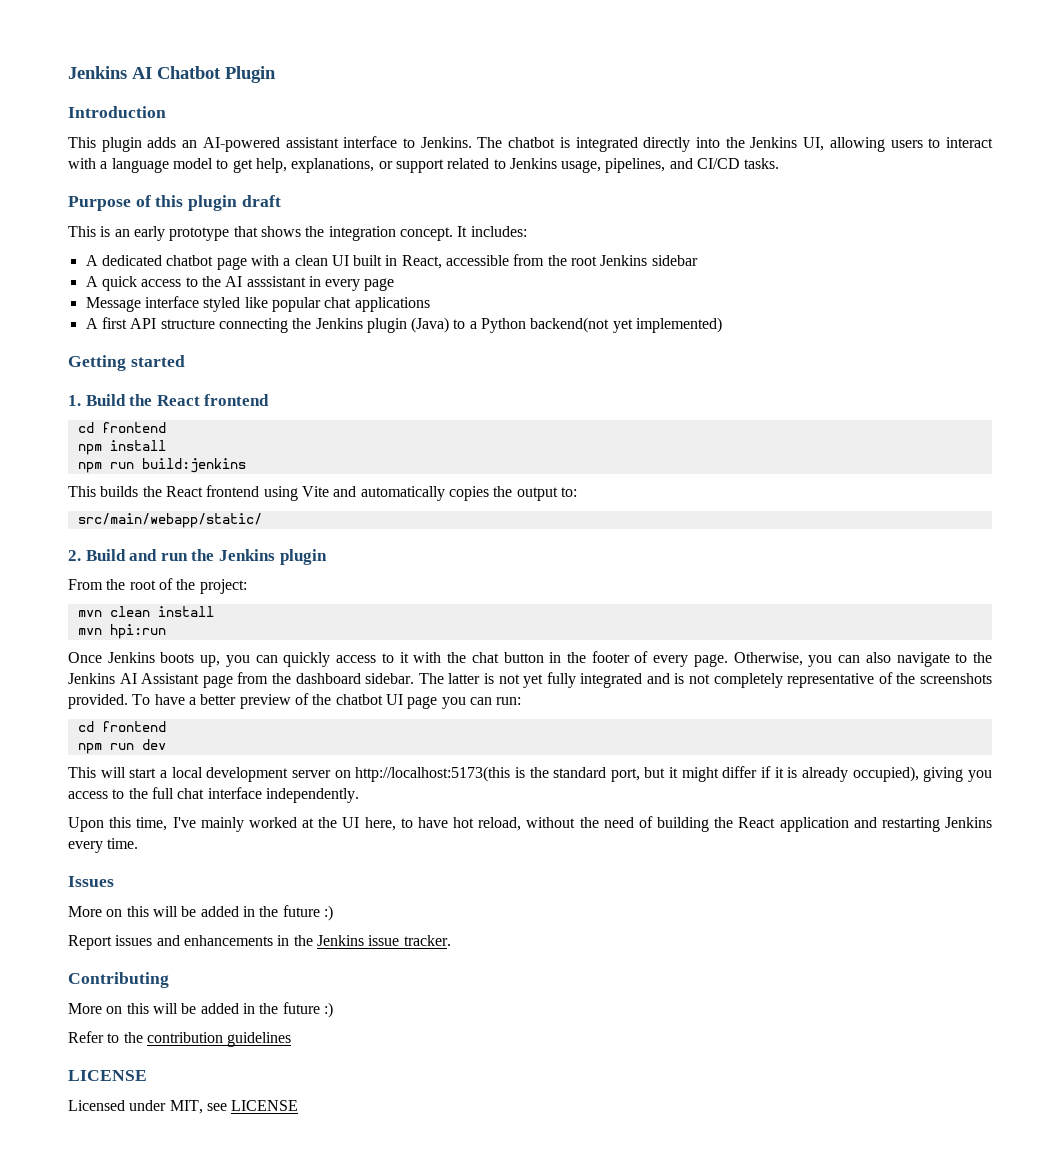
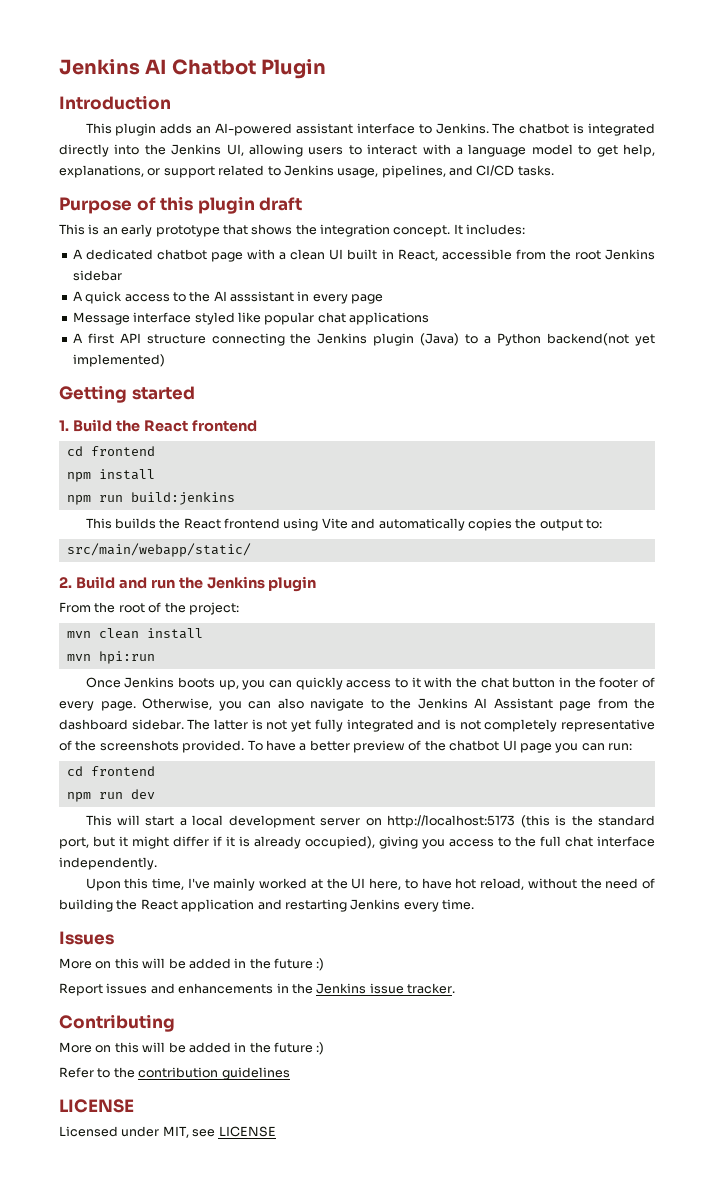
- This will start a local development server on http://localhost:5173(this is the standard port, but it might differ if it is already occupied), giving you access to the full chat interface independently.
+ This will start a local development server on http://localhost:5173 (this is the standard port, but it might differ if it is already occupied), giving you access to the full chat interface independently.

